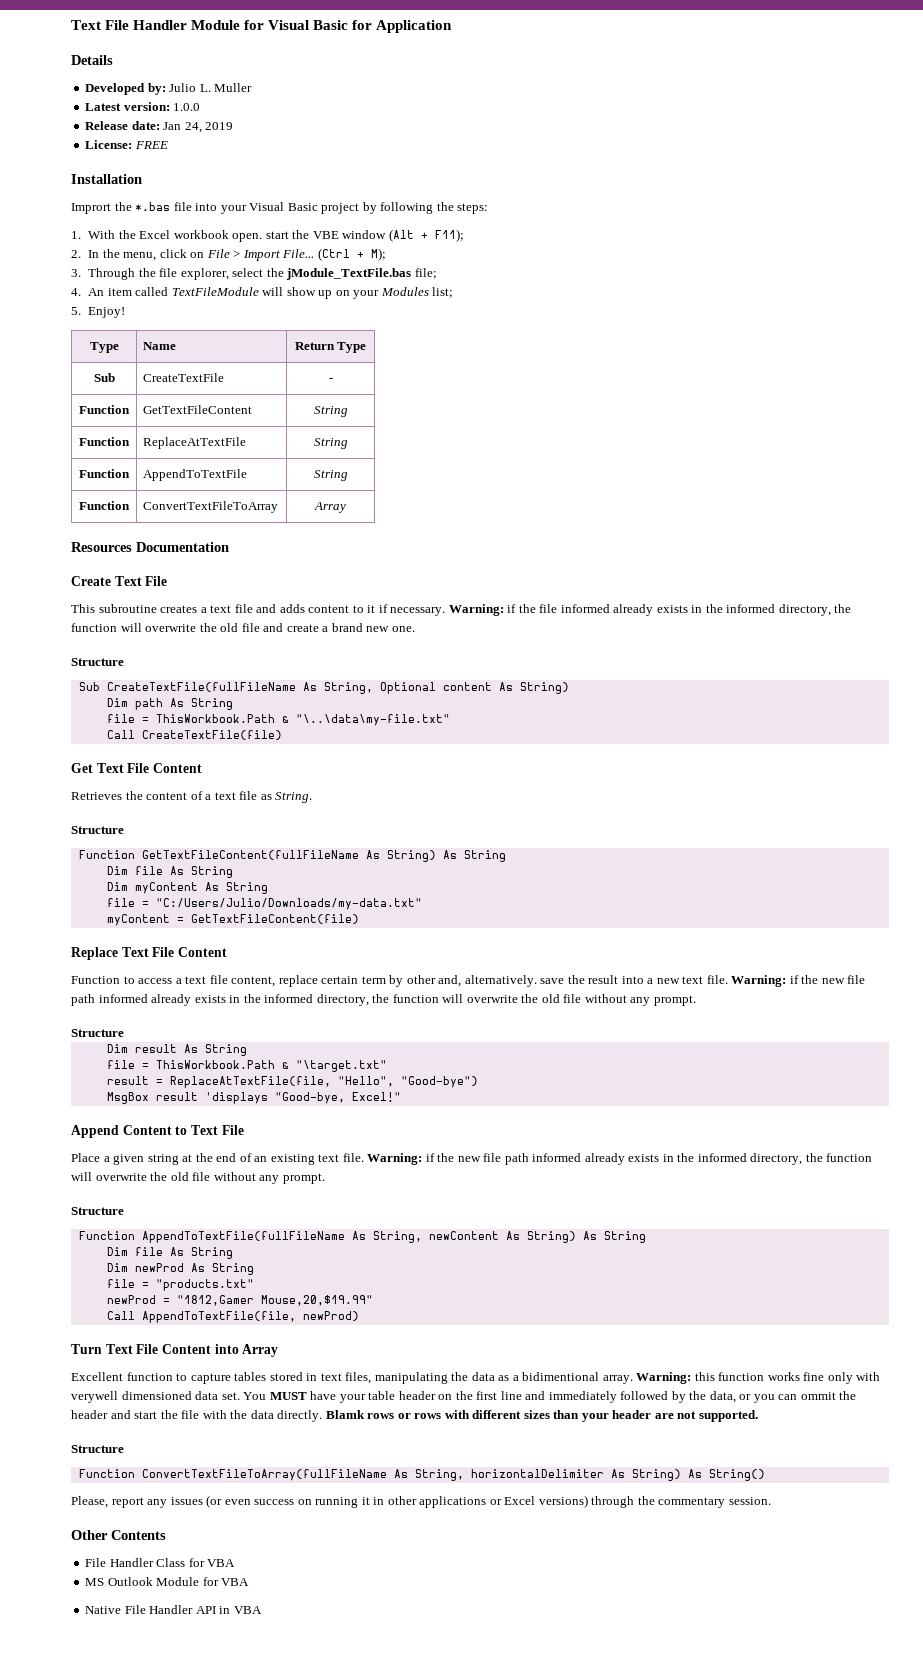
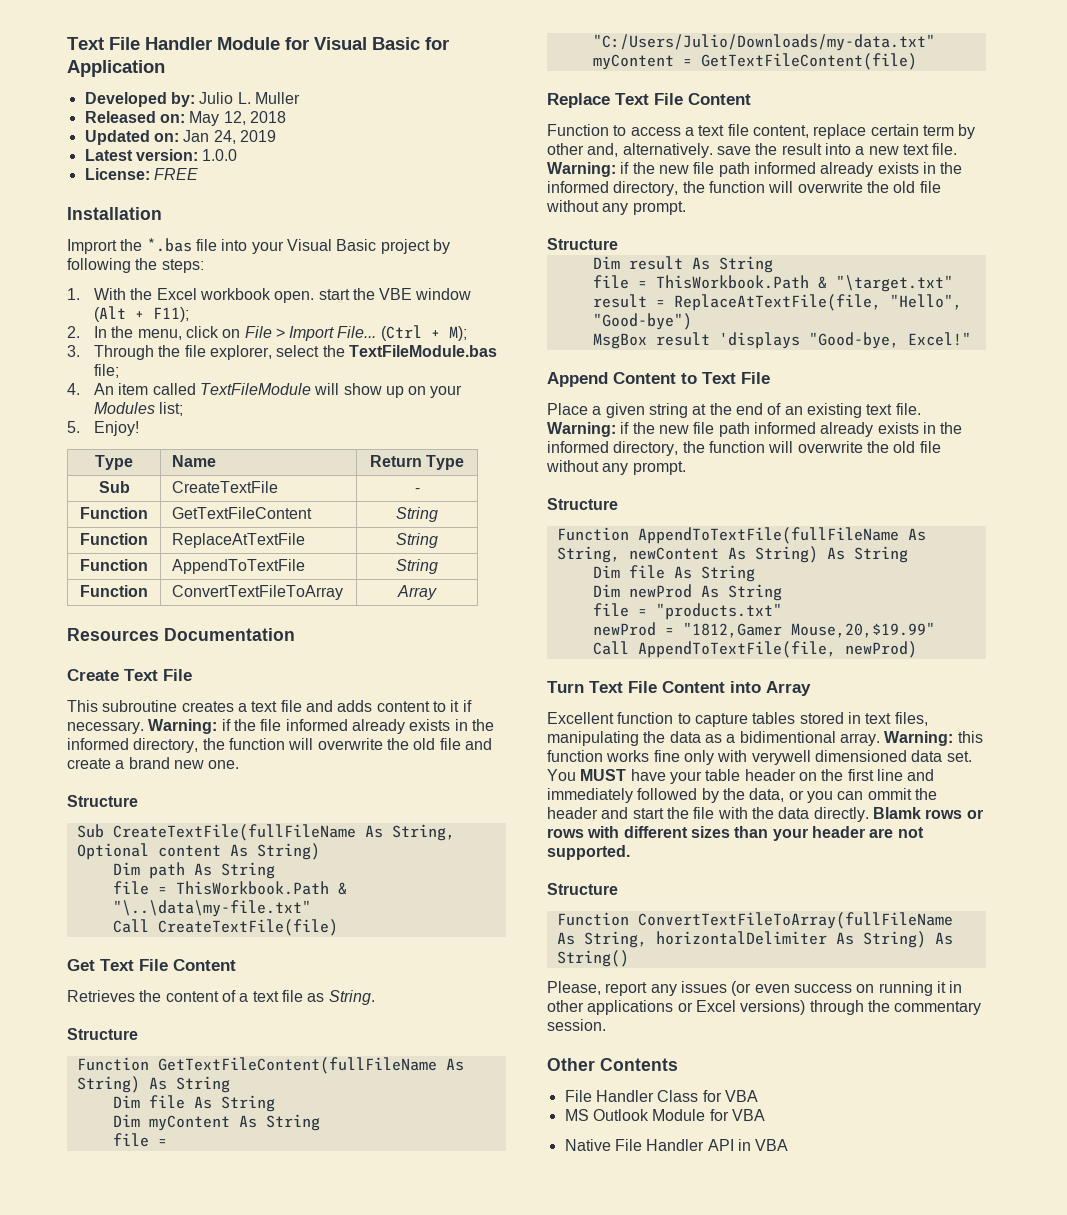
- Details
+ Released on: May 12, 2018
+ Updated on: Jan 24, 2019
  Latest version: 1.0.0
- Release date: Jan 24, 2019
- 3. Through the file explorer, select the jModule_TextFile.bas file;
+ 3. Through the file explorer, select the TextFileModule.bas file;

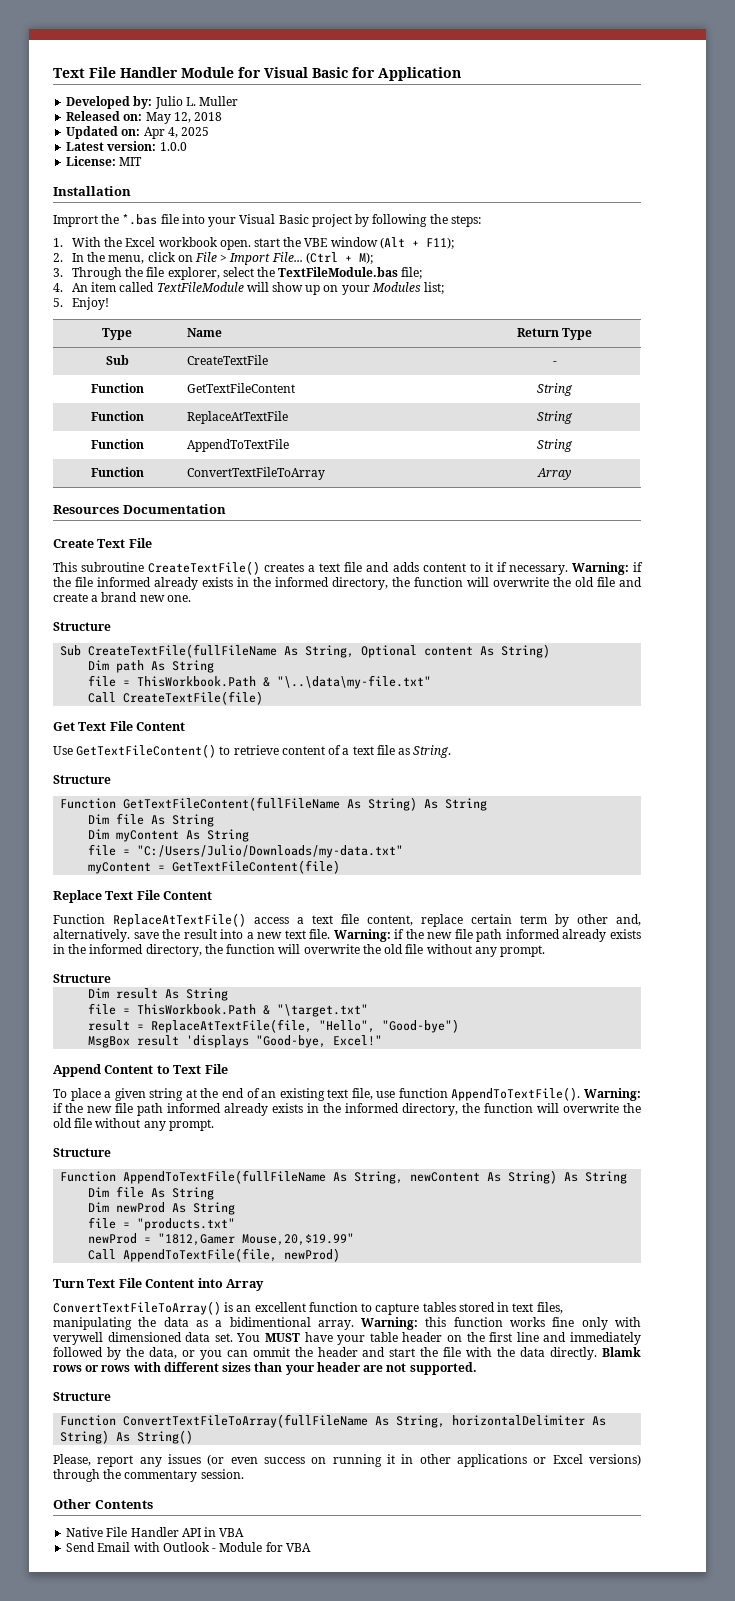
- Updated on: Jan 24, 2019
+ Updated on: Apr 4, 2025
- License: FREE
+ License: MIT
- This subroutine creates a text file and adds content to it if necessary.
+ This subroutine CreateTextFile() creates a text file and adds content to it if necessary.
- Retrieves the content of a text file as String.
+ Use GetTextFileContent() to retrieve content of a text file as String.
- Function to access a text file content, replace certain term by other and, alternatively. save the result into a new text file.
+ Function ReplaceAtTextFile() access a text file content, replace certain term by other and, alternatively. save the result into a new text file.
- Place a given string at the end of an existing text file.
+ To place a given string at the end of an existing text file, use function AppendToTextFile().
- Excellent function to capture tables stored in text files, manipulating the data as a bidimentional array.
+ ConvertTextFileToArray() is an excellent function to capture tables stored in text files, manipulating the data as a bidimentional array.
- File Handler Class for VBA
- MS Outlook Module for VBA
+ Send Email with Outlook - Module for VBA

